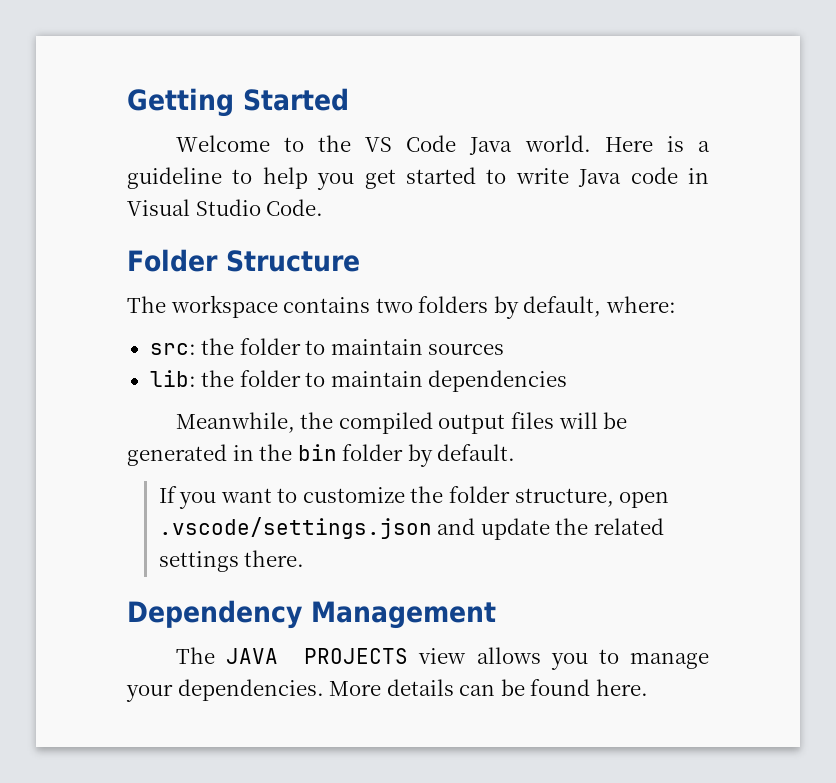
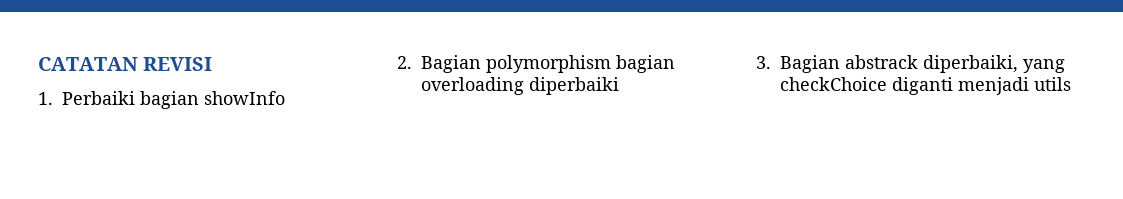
- Getting Started
- Welcome to the VS Code Java world. Here is a guideline to help you get started to write Java code in Visual Studio Code.
- Folder Structure
- The workspace contains two folders by default, where:
- src: the folder to maintain sources
- lib: the folder to maintain dependencies
- Meanwhile, the compiled output files will be generated in the bin folder by default.
- If you want to customize the folder structure, open .vscode/settings.json and update the related settings there.
- Dependency Management
- The JAVA PROJECTS view allows you to manage your dependencies. More details can be found here.
+ CATATAN REVISI
+ 1. Perbaiki bagian showInfo
+ 2. Bagian polymorphism bagian overloading diperbaiki
+ 3. Bagian abstrack diperbaiki, yang checkChoice diganti menjadi utils

